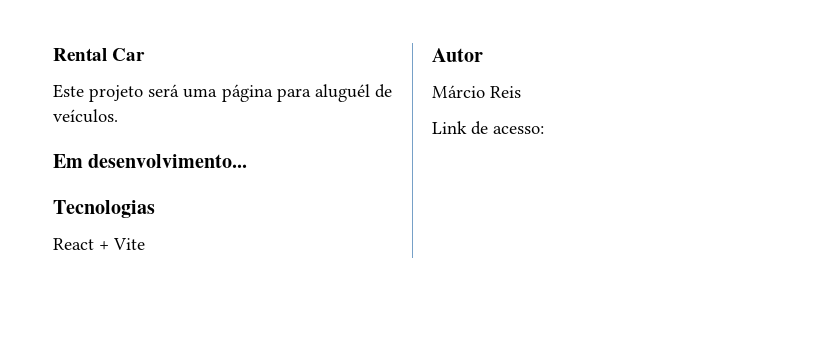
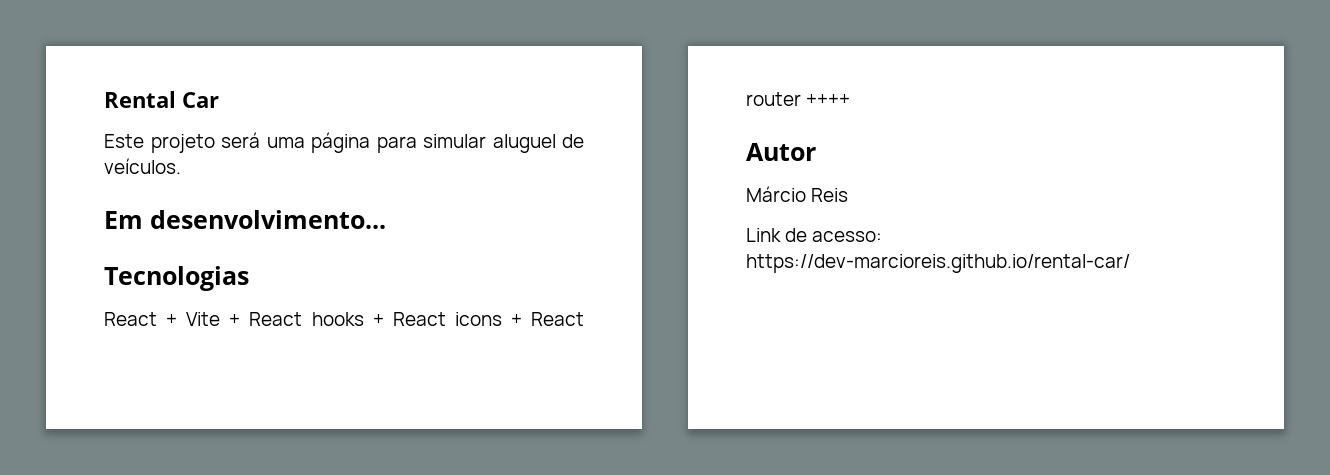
- Este projeto será uma página para aluguél de veículos.
+ Este projeto será uma página para simular aluguel de veículos.
- React + Vite
+ React + Vite + React hooks + React icons + React router ++++
- Link de acesso:
+ Link de acesso: https://dev-marcioreis.github.io/rental-car/

